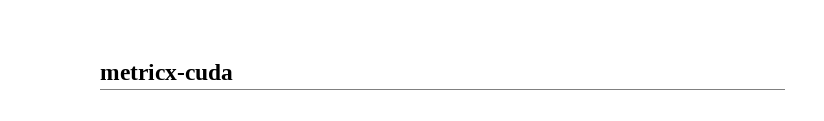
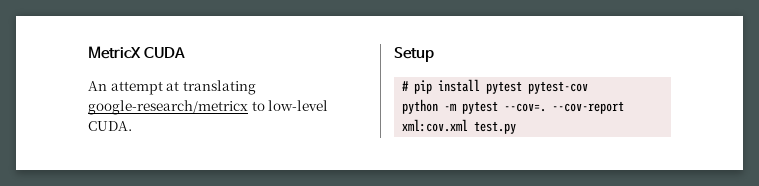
- metricx-cuda
+ MetricX CUDA
+ An attempt at translating google-research/metricx to low-level CUDA.
+ Setup
+ # pip install pytest pytest-cov
+ python -m pytest --cov=. --cov-report xml:cov.xml test.py

